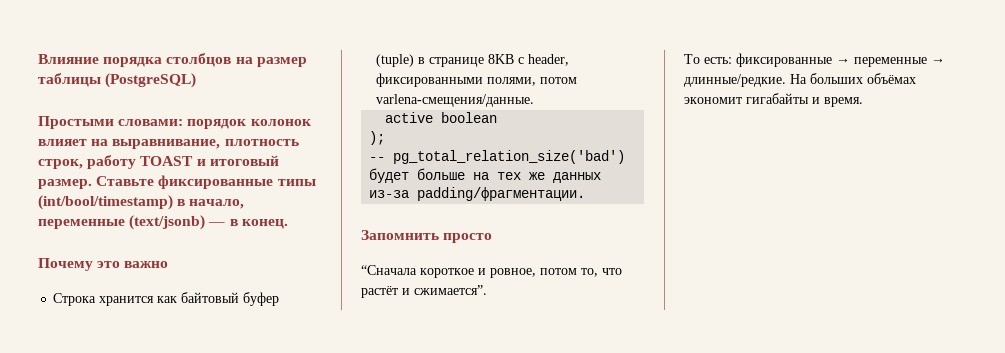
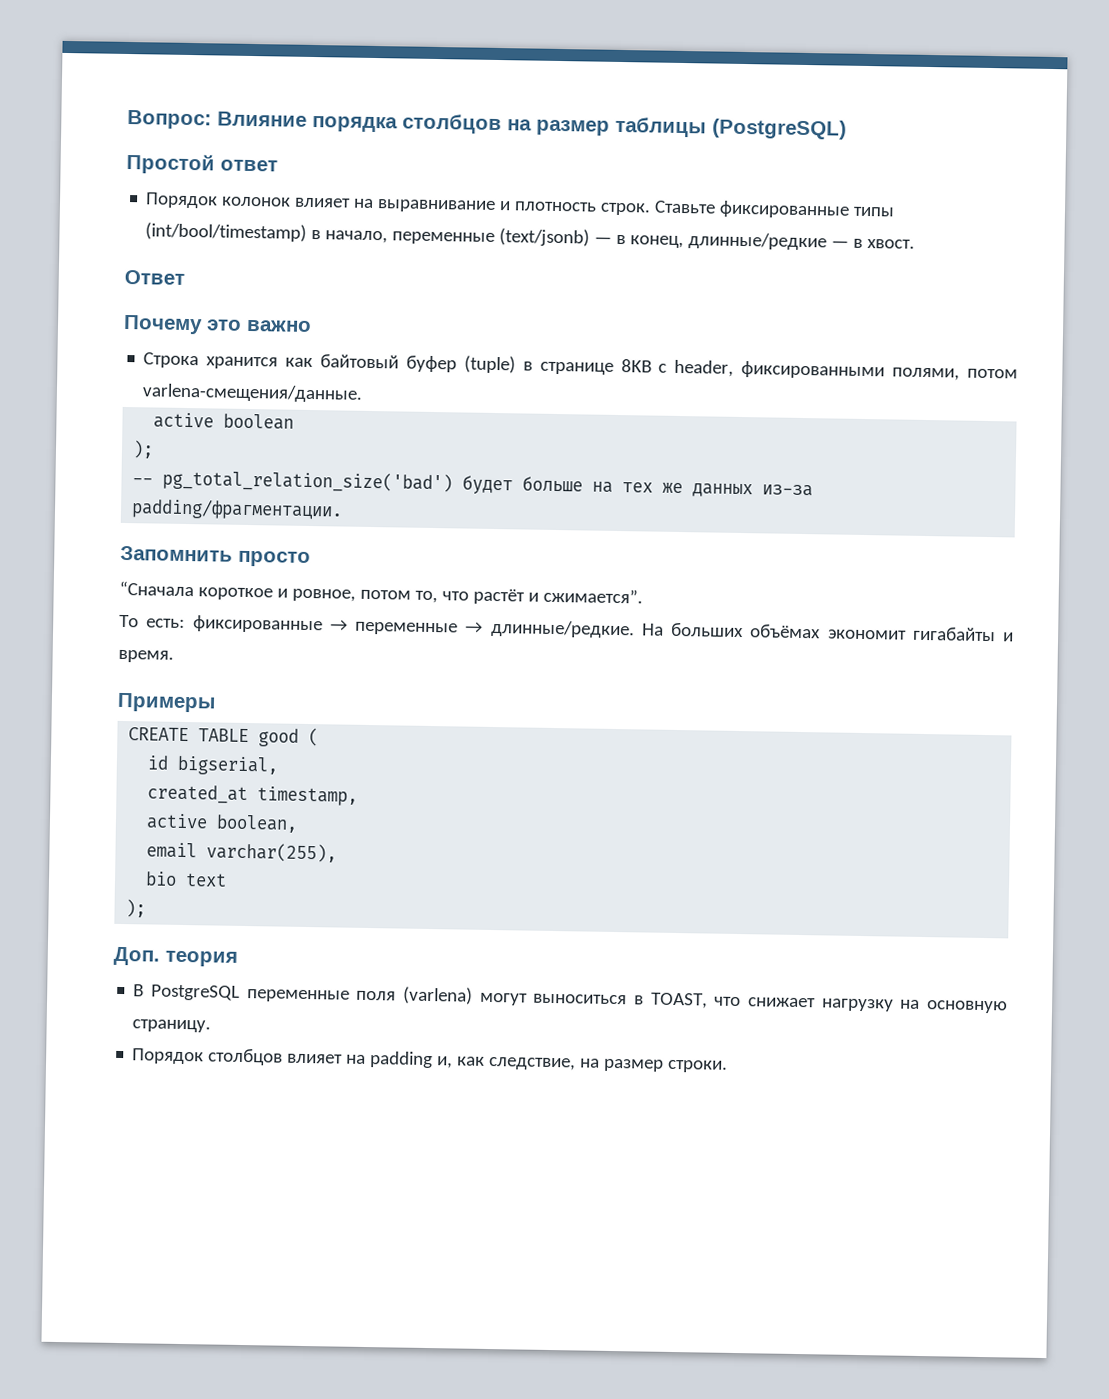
- Влияние порядка столбцов на размер таблицы (PostgreSQL)
+ Вопрос: Влияние порядка столбцов на размер таблицы (PostgreSQL)
- Простыми словами: порядок колонок влияет на выравнивание, плотность строк, работу TOAST и итоговый размер.
+ Простой ответ
+ Порядок колонок влияет на выравнивание и плотность строк.
- Ставьте фиксированные типы (int/bool/timestamp) в начало, переменные (text/jsonb) — в конец.
+ Ставьте фиксированные типы (int/bool/timestamp) в начало, переменные (text/jsonb) — в конец, длинные/редкие — в хвост.
+ Ответ
+ Примеры
+ CREATE TABLE good (
+ id bigserial,
+ created_at timestamp,
+ active boolean,
+ email varchar(255),
+ bio text
+ );
+ Доп. теория
+ В PostgreSQL переменные поля (varlena) могут выноситься в TOAST, что снижает нагрузку на основную страницу.
+ Порядок столбцов влияет на padding и, как следствие, на размер строки.

